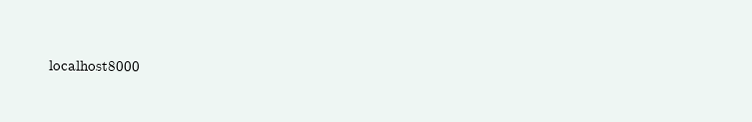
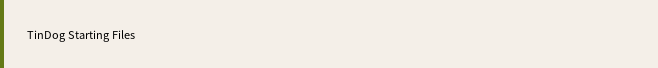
- localhost8000
+ TinDog Starting Files

